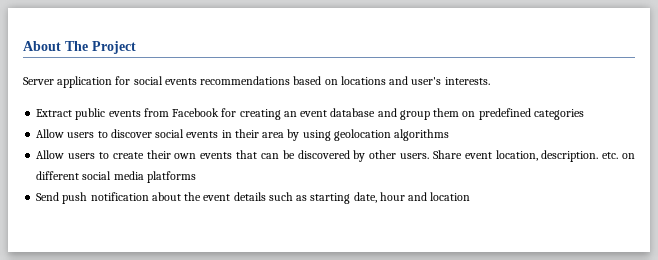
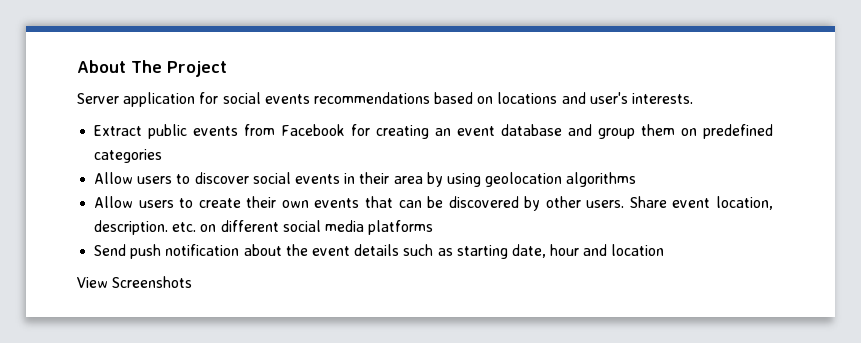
+ View Screenshots

